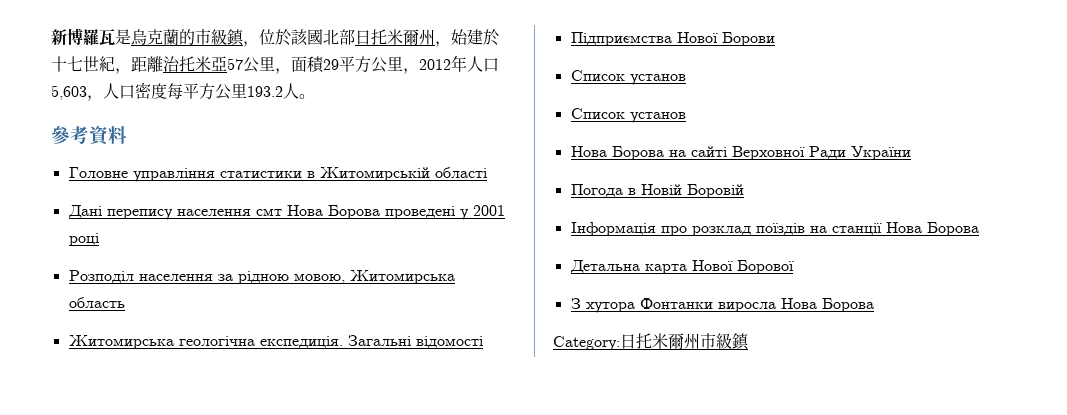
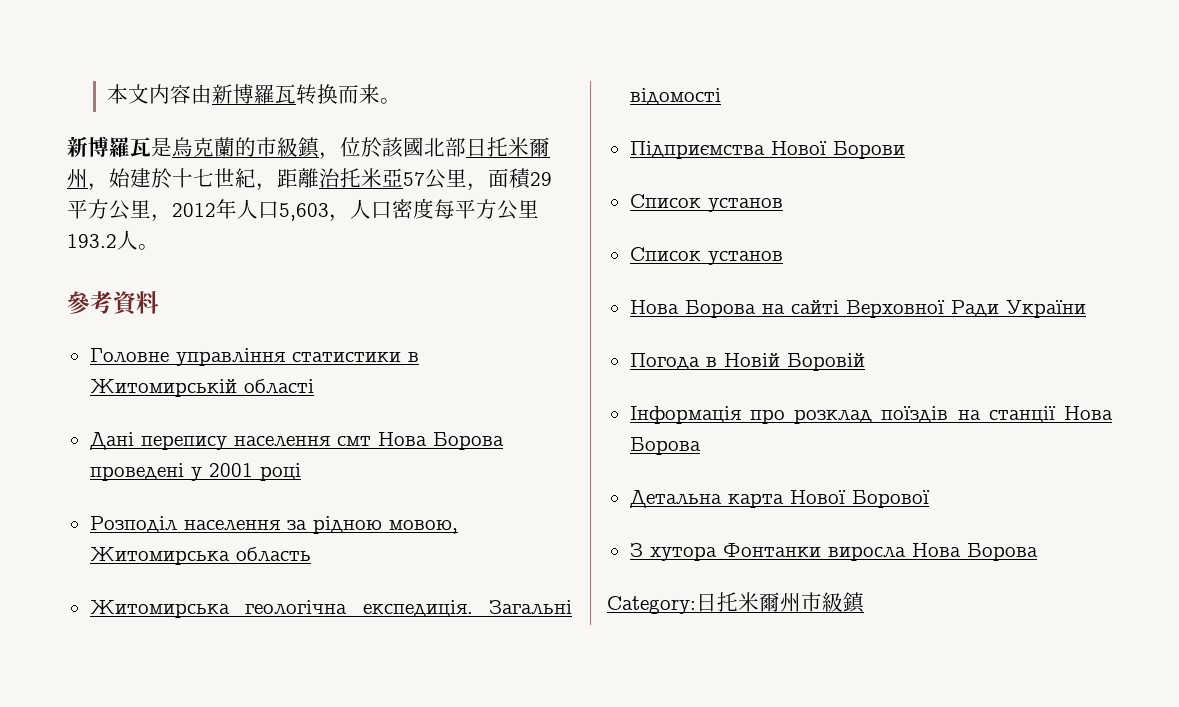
+ 本文内容由新博羅瓦转换而来。

